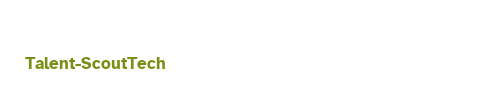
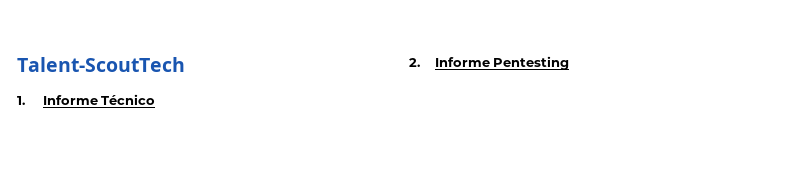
+ 1. Informe Técnico
+ 2. Informe Pentesting

